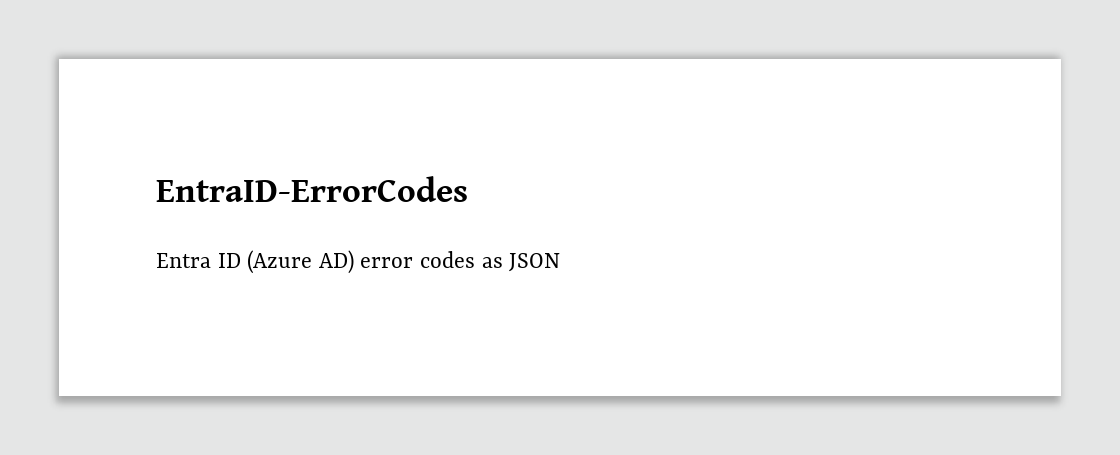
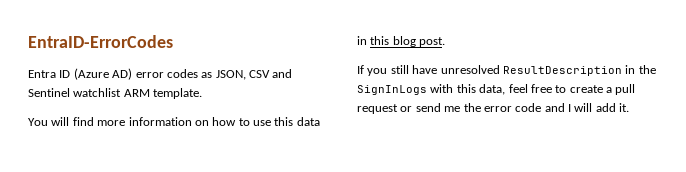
- Entra ID (Azure AD) error codes as JSON
+ Entra ID (Azure AD) error codes as JSON, CSV and Sentinel watchlist ARM template.
+ You will find more information on how to use this data in this blog post.
+ If you still have unresolved ResultDescription in the SignInLogs with this data, feel free to create a pull request or send me the error code and I will add it.

